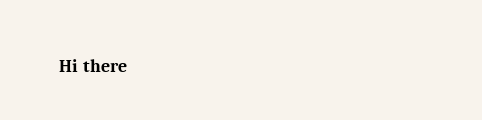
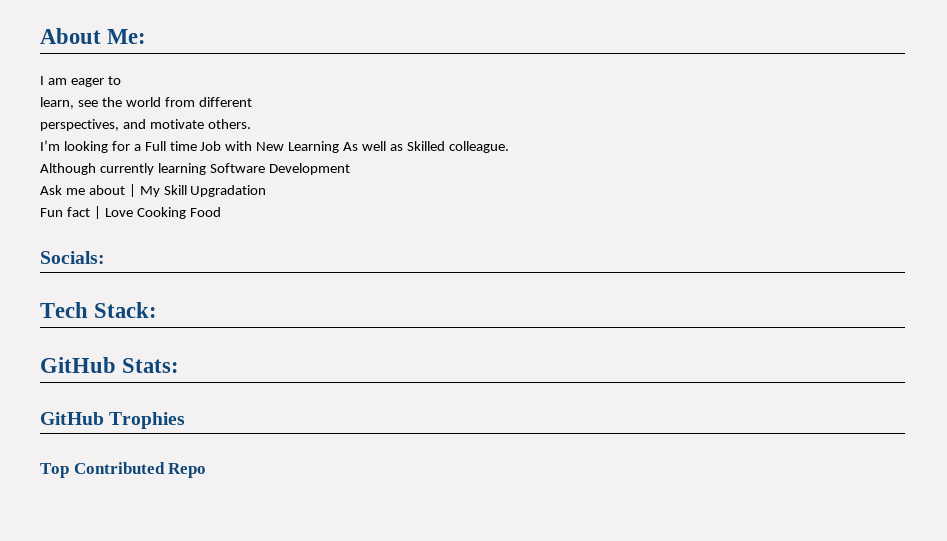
- Hi there
+ About Me:
+ I am eager to
+ learn, see the world from different
+ perspectives, and motivate others.
+ I’m looking for a Full time Job with New Learning As well as Skilled colleague.
+ Although currently learning Software Development
+ Ask me about | My Skill Upgradation
+ Fun fact | Love Cooking Food
+ Socials:
+ Tech Stack:
+ GitHub Stats:
+ GitHub Trophies
+ Top Contributed Repo

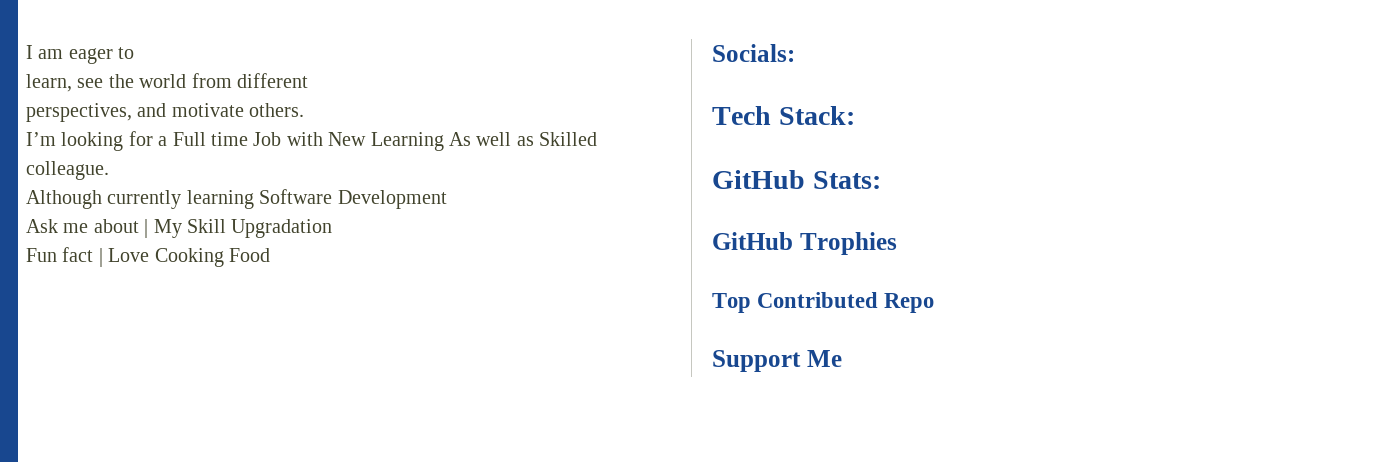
- About Me:
+ Support Me

